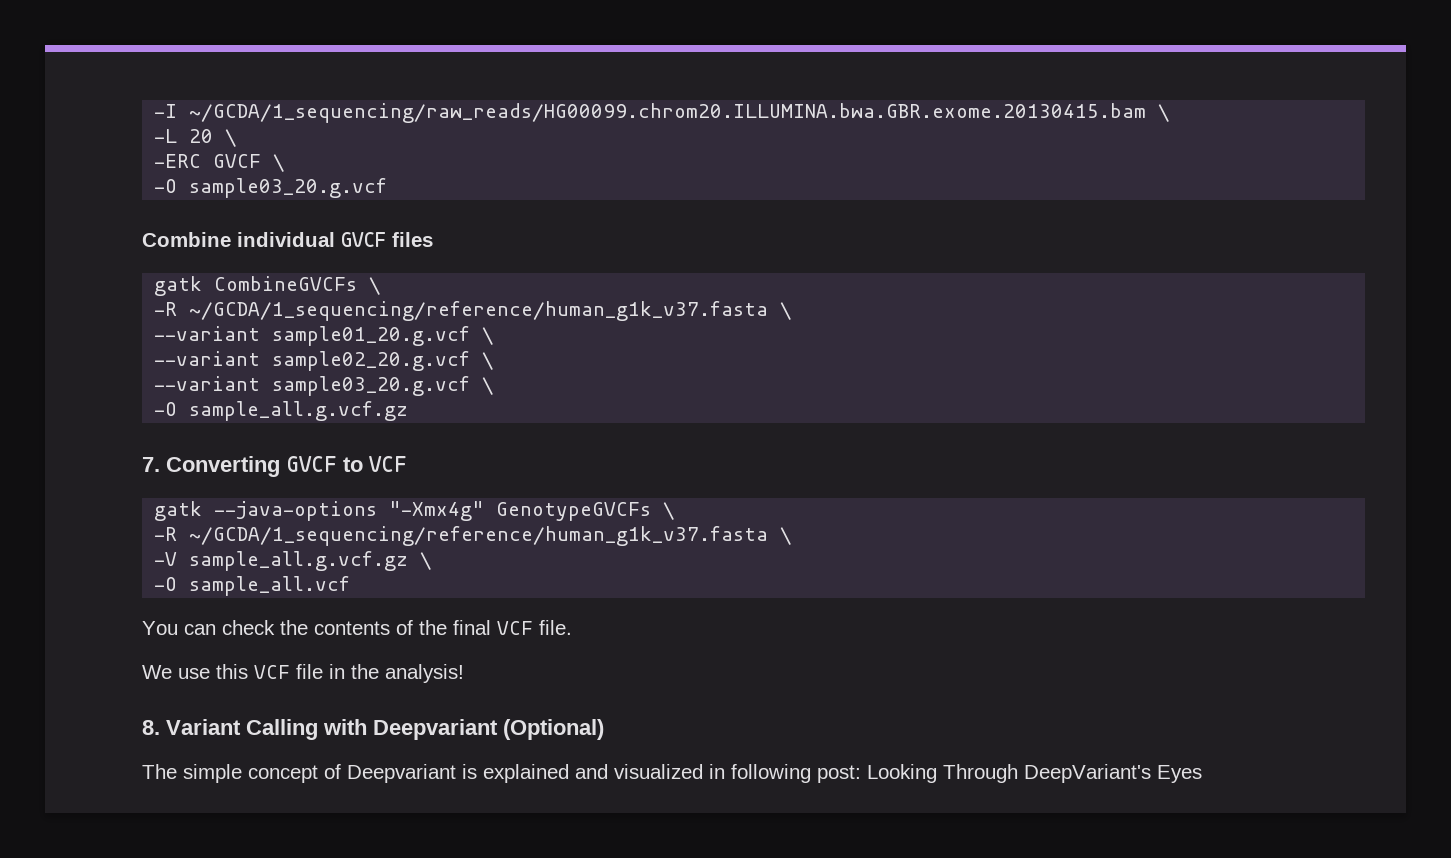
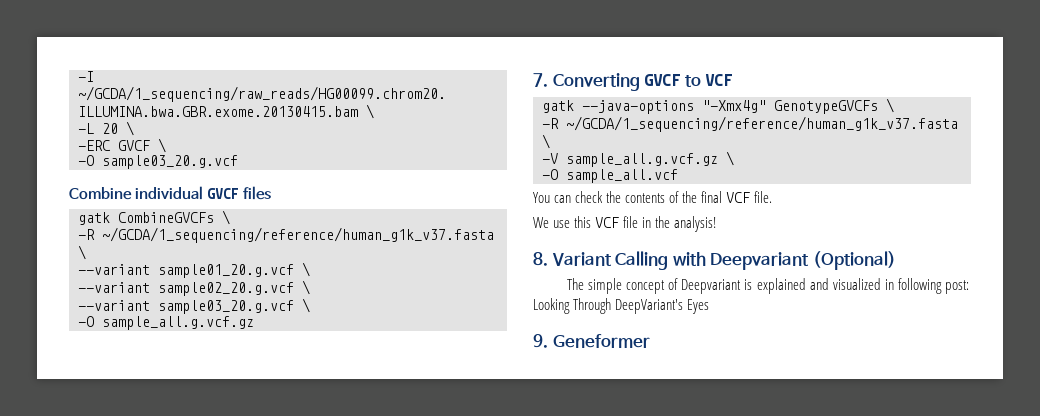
+ 9. Geneformer

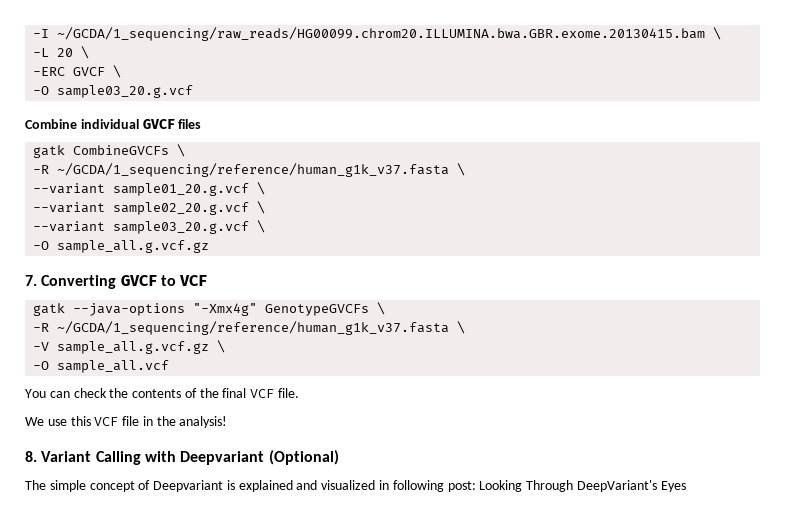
- 9. Geneformer

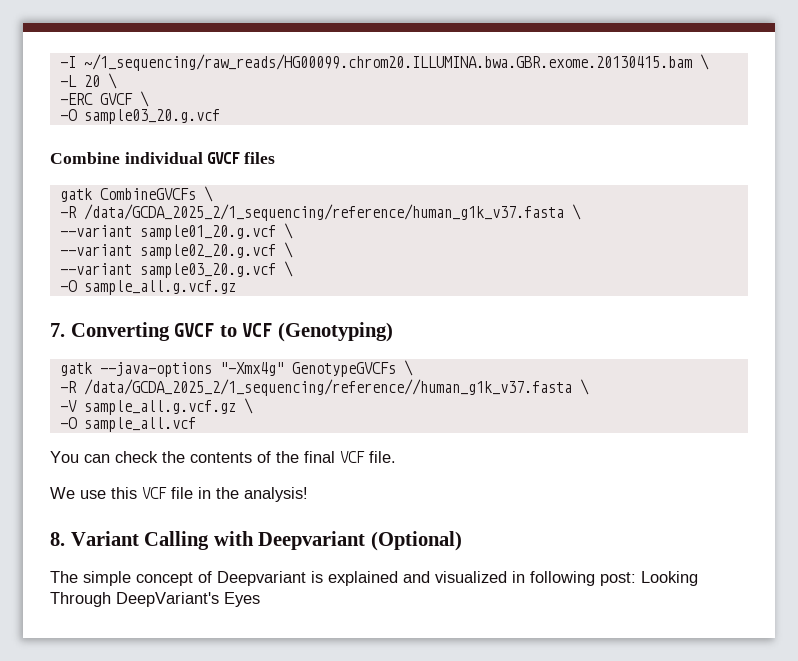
- -I ~/GCDA/1_sequencing/raw_reads/HG00099.chrom20.ILLUMINA.bwa.GBR.exome.20130415.bam \
+ -I ~/1_sequencing/raw_reads/HG00099.chrom20.ILLUMINA.bwa.GBR.exome.20130415.bam \
  gatk CombineGVCFs \
- -R ~/GCDA/1_sequencing/reference/human_g1k_v37.fasta \
+ -R /data/GCDA_2025_2/1_sequencing/reference/human_g1k_v37.fasta \
- 7. Converting GVCF to VCF
+ 7. Converting GVCF to VCF (Genotyping)
  gatk --java-options "-Xmx4g" GenotypeGVCFs \
- -R ~/GCDA/1_sequencing/reference/human_g1k_v37.fasta \
+ -R /data/GCDA_2025_2/1_sequencing/reference//human_g1k_v37.fasta \

